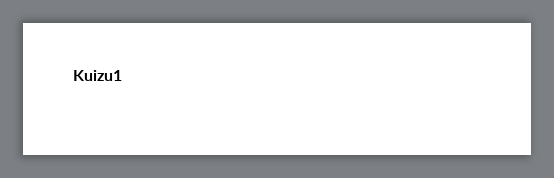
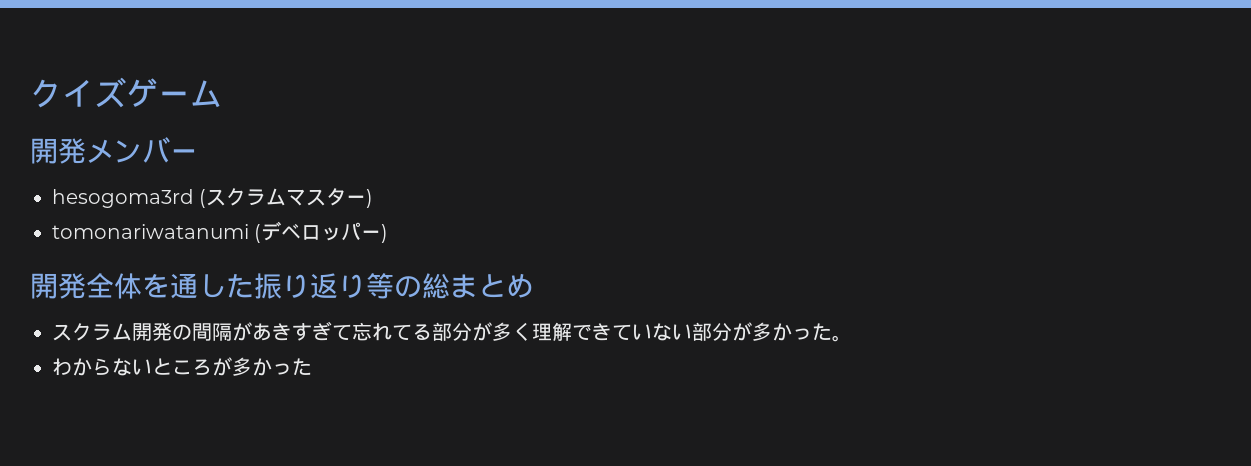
- Kuizu1
+ クイズゲーム
+ 開発メンバー
+ hesogoma3rd (スクラムマスター)
+ tomonariwatanumi (デベロッパー)
+ 開発全体を通した振り返り等の総まとめ
+ スクラム開発の間隔があきすぎて忘れてる部分が多く理解できていない部分が多かった。
+ わからないところが多かった

